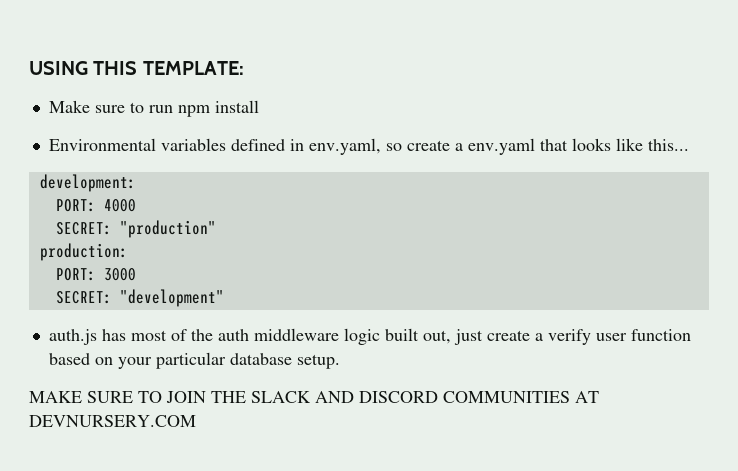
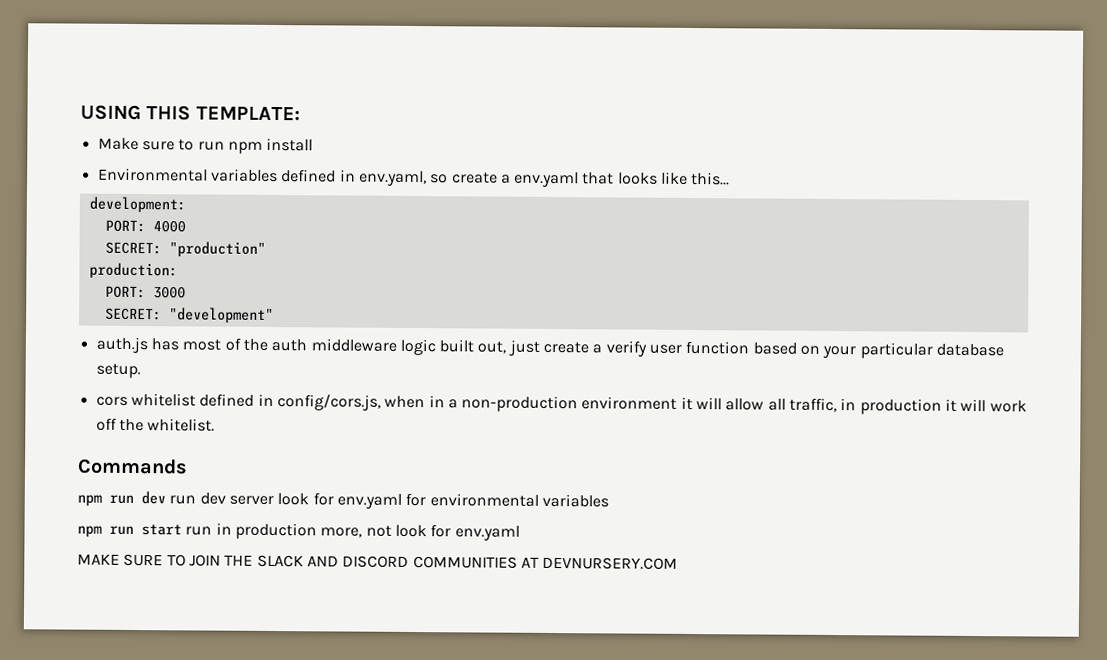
+ cors whitelist defined in config/cors.js, when in a non-production environment it will allow all traffic, in production it will work off the whitelist.
+ Commands
+ npm run dev run dev server look for env.yaml for environmental variables
+ npm run start run in production more, not look for env.yaml

